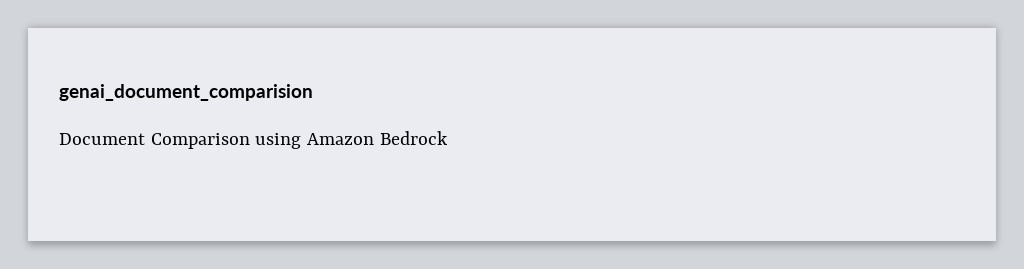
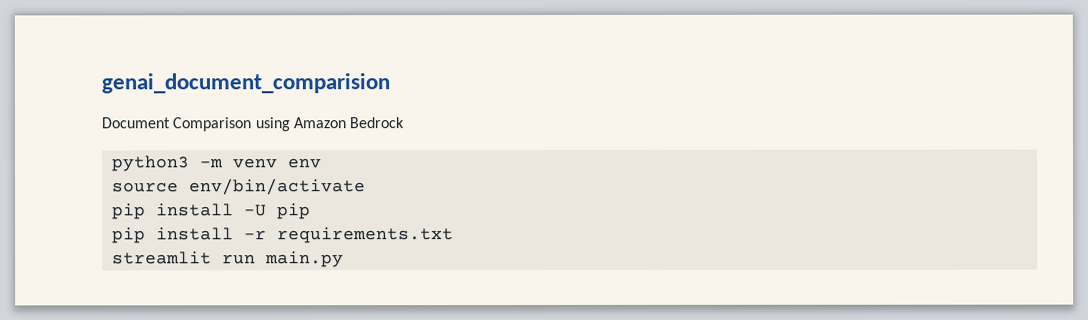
+ python3 -m venv env
+ source env/bin/activate
+ pip install -U pip
+ pip install -r requirements.txt
+ streamlit run main.py

